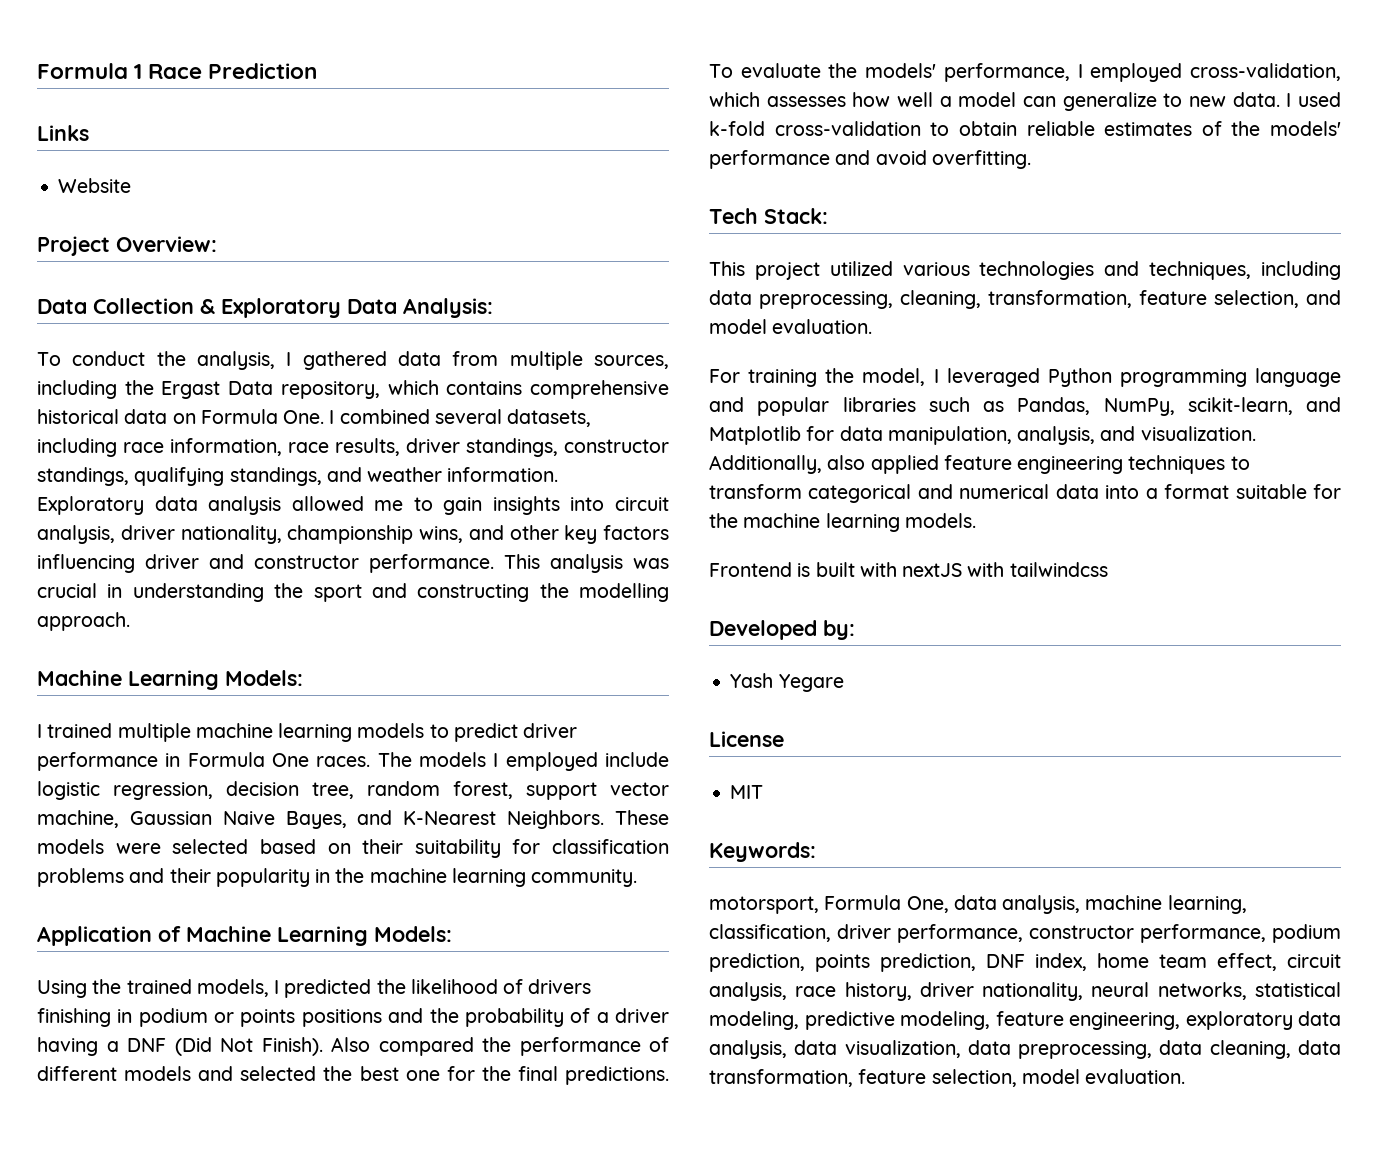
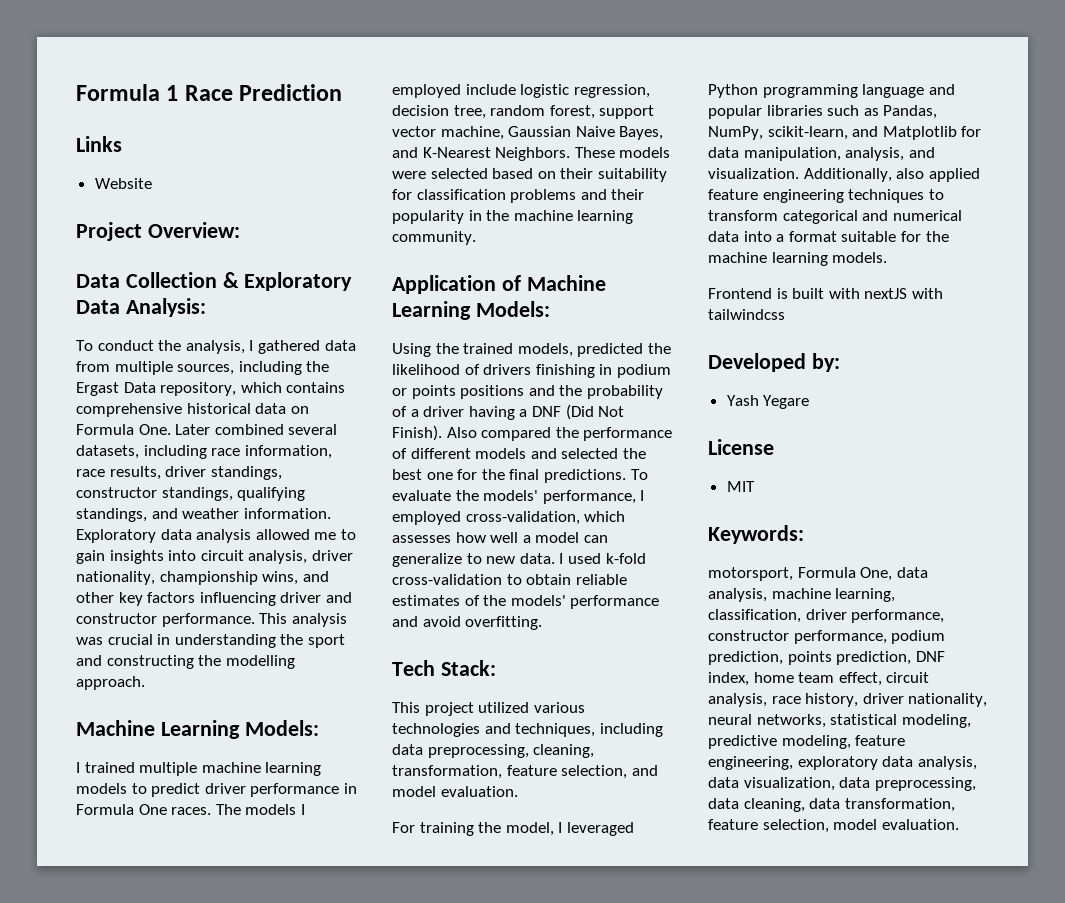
- To conduct the analysis, I gathered data from multiple sources, including the Ergast Data repository, which contains comprehensive historical data on Formula One. I combined several datasets, including race information, race results, driver standings, constructor standings, qualifying standings, and weather information.
+ To conduct the analysis, I gathered data from multiple sources, including the Ergast Data repository, which contains comprehensive historical data on Formula One. Later combined several datasets, including race information, race results, driver standings, constructor standings, qualifying standings, and weather information.
- Using the trained models, I predicted the likelihood of drivers finishing in podium or points positions and the probability of a driver having a DNF (Did Not Finish).
+ Using the trained models, predicted the likelihood of drivers finishing in podium or points positions and the probability of a driver having a DNF (Did Not Finish).

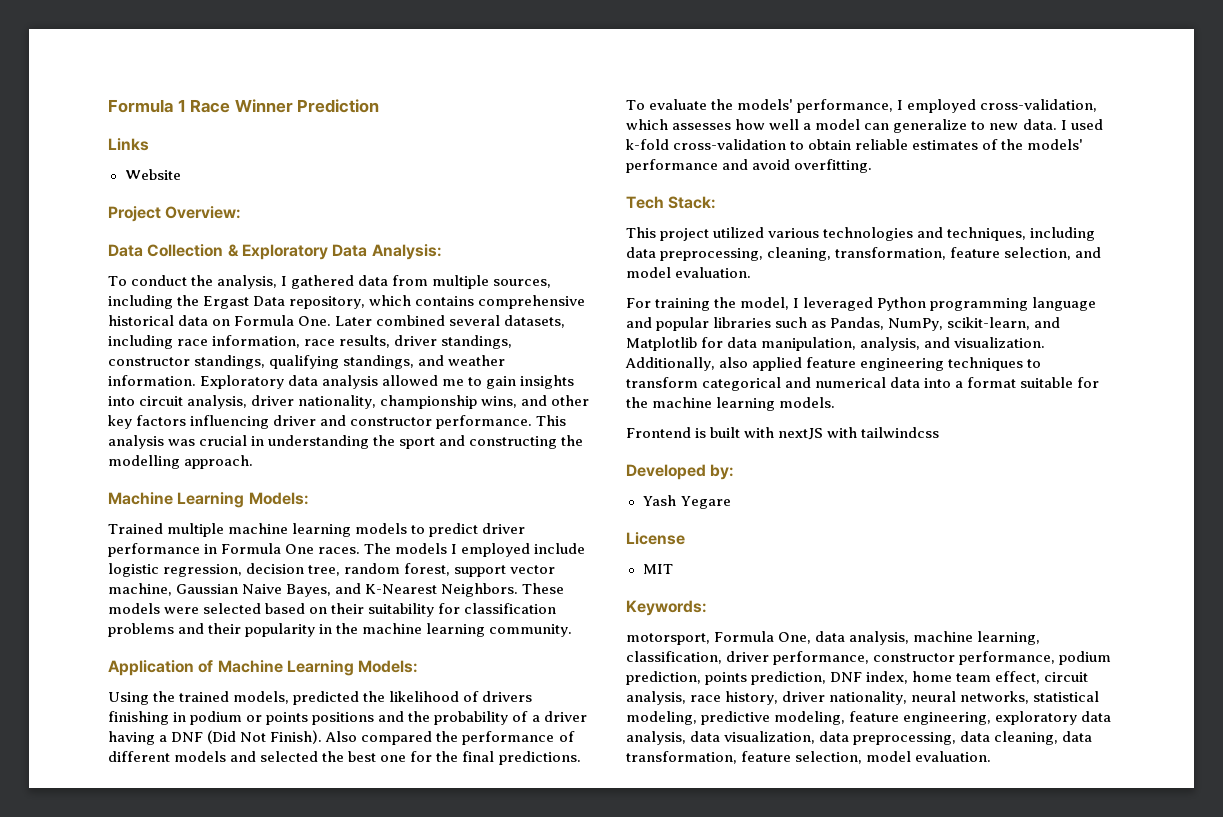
- Formula 1 Race Prediction
+ Formula 1 Race Winner Prediction
- I trained multiple machine learning models to predict driver performance in Formula One races.
+ Trained multiple machine learning models to predict driver performance in Formula One races.

